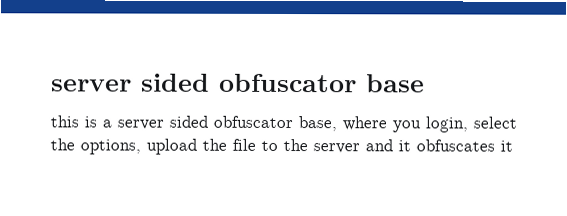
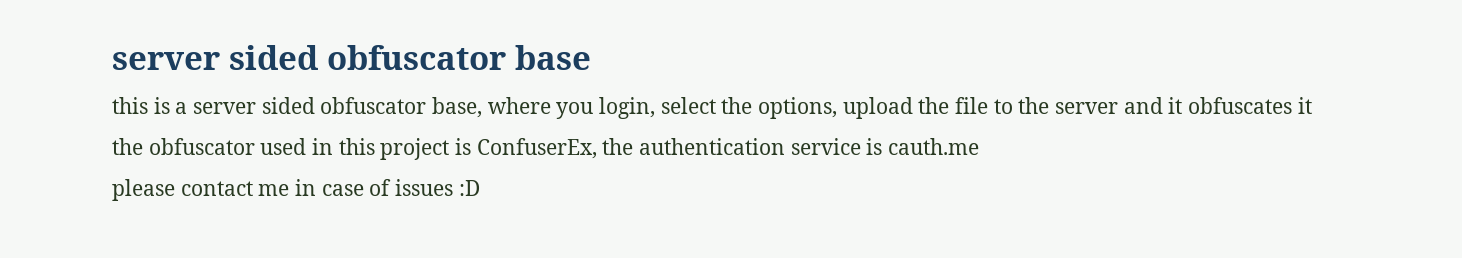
+ the obfuscator used in this project is ConfuserEx, the authentication service is cauth.me
+ please contact me in case of issues :D

